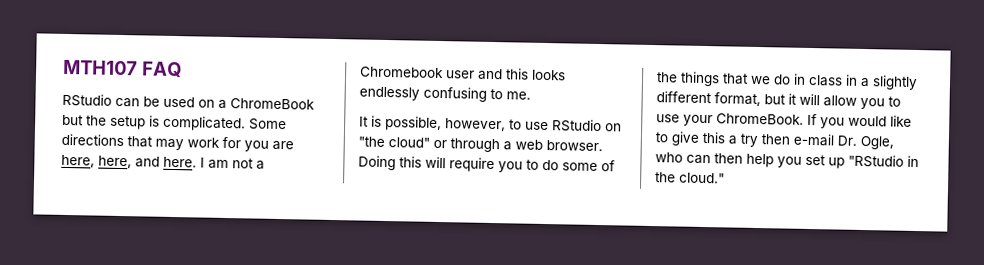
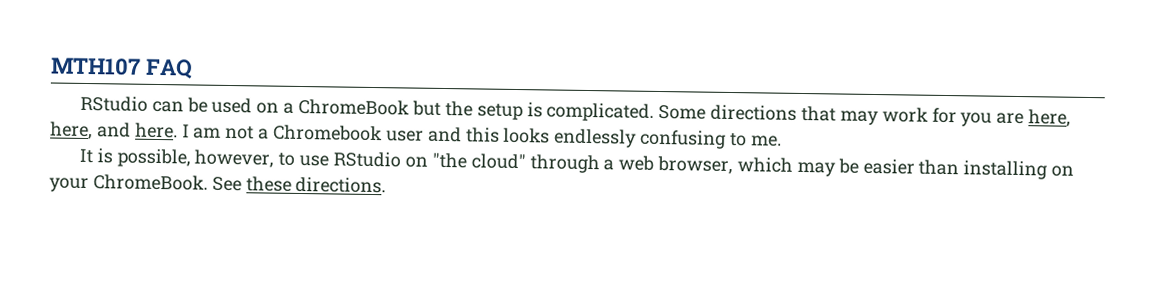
- It is possible, however, to use RStudio on "the cloud" or through a web browser. Doing this will require you to do some of the things that we do in class in a slightly different format, but it will allow you to use your ChromeBook. If you would like to give this a try then e-mail Dr. Ogle, who can then help you set up "RStudio in the cloud."
+ It is possible, however, to use RStudio on "the cloud" through a web browser, which may be easier than installing on your ChromeBook. See these directions.

